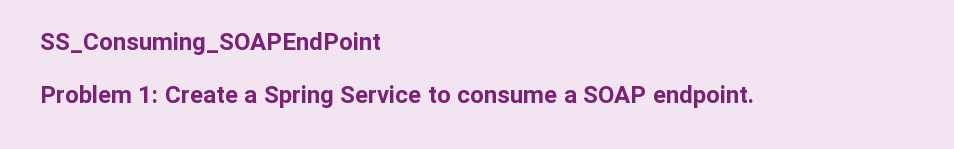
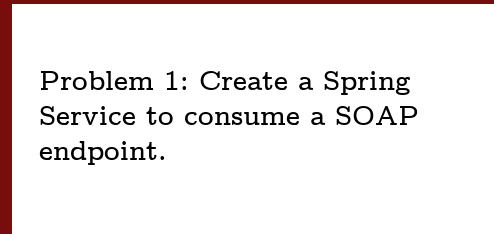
- SS_Consuming_SOAPEndPoint

